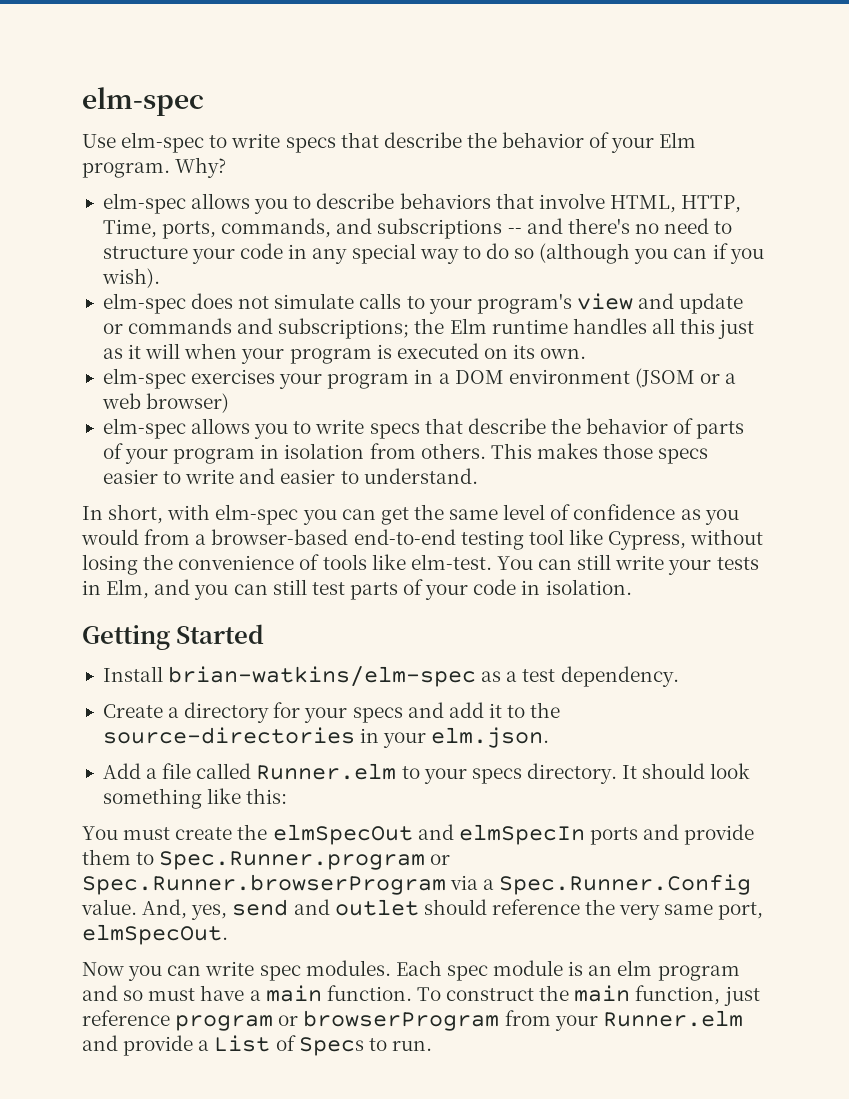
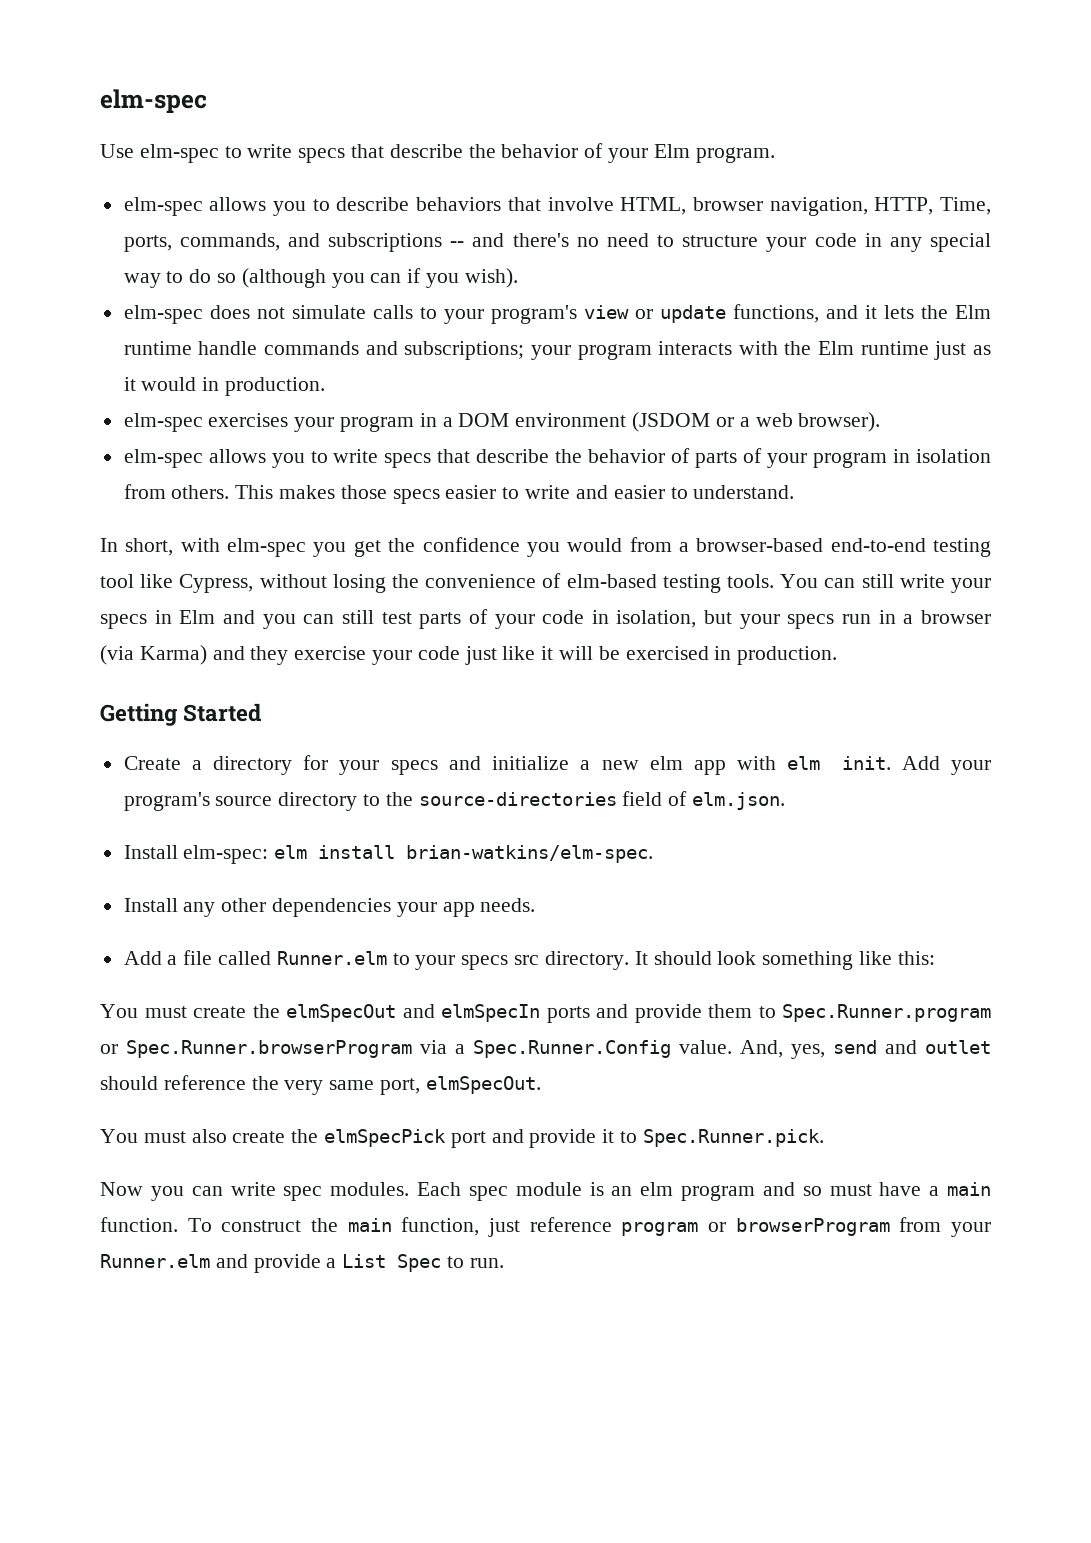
- Why?
- elm-spec allows you to describe behaviors that involve HTML, HTTP, Time, ports, commands, and subscriptions -- and there's no need to structure your code in any special way to do so (although you can if you wish).
+ elm-spec allows you to describe behaviors that involve HTML, browser navigation, HTTP, Time, ports, commands, and subscriptions -- and there's no need to structure your code in any special way to do so (although you can if you wish).
- elm-spec does not simulate calls to your program's view and update or commands and subscriptions; the Elm runtime handles all this just as it will when your program is executed on its own.
+ elm-spec does not simulate calls to your program's view or update functions, and it lets the Elm runtime handle commands and subscriptions; your program interacts with the Elm runtime just as it would in production.
- elm-spec exercises your program in a DOM environment (JSOM or a web browser)
+ elm-spec exercises your program in a DOM environment (JSDOM or a web browser).
- In short, with elm-spec you can get the same level of confidence as you would from a browser-based end-to-end testing tool like Cypress, without losing the convenience of tools like elm-test.
+ In short, with elm-spec you get the confidence you would from a browser-based end-to-end testing tool like Cypress, without losing the convenience of elm-based testing tools.
- You can still write your tests in Elm, and you can still test parts of your code in isolation.
+ You can still write your specs in Elm and you can still test parts of your code in isolation, but your specs run in a browser (via Karma) and they exercise your code just like it will be exercised in production.
  Getting Started
- Install brian-watkins/elm-spec as a test dependency.
- Create a directory for your specs and add it to the source-directories in your elm.json.
+ Create a directory for your specs and initialize a new elm app with elm init. Add your program's source directory to the source-directories field of elm.json.
+ Install elm-spec: elm install brian-watkins/elm-spec.
+ Install any other dependencies your app needs.
- Add a file called Runner.elm to your specs directory.
+ Add a file called Runner.elm to your specs src directory.
+ You must also create the elmSpecPick port and provide it to Spec.Runner.pick.
- To construct the main function, just reference program or browserProgram from your Runner.elm and provide a List of Specs to run.
+ To construct the main function, just reference program or browserProgram from your Runner.elm and provide a List Spec to run.

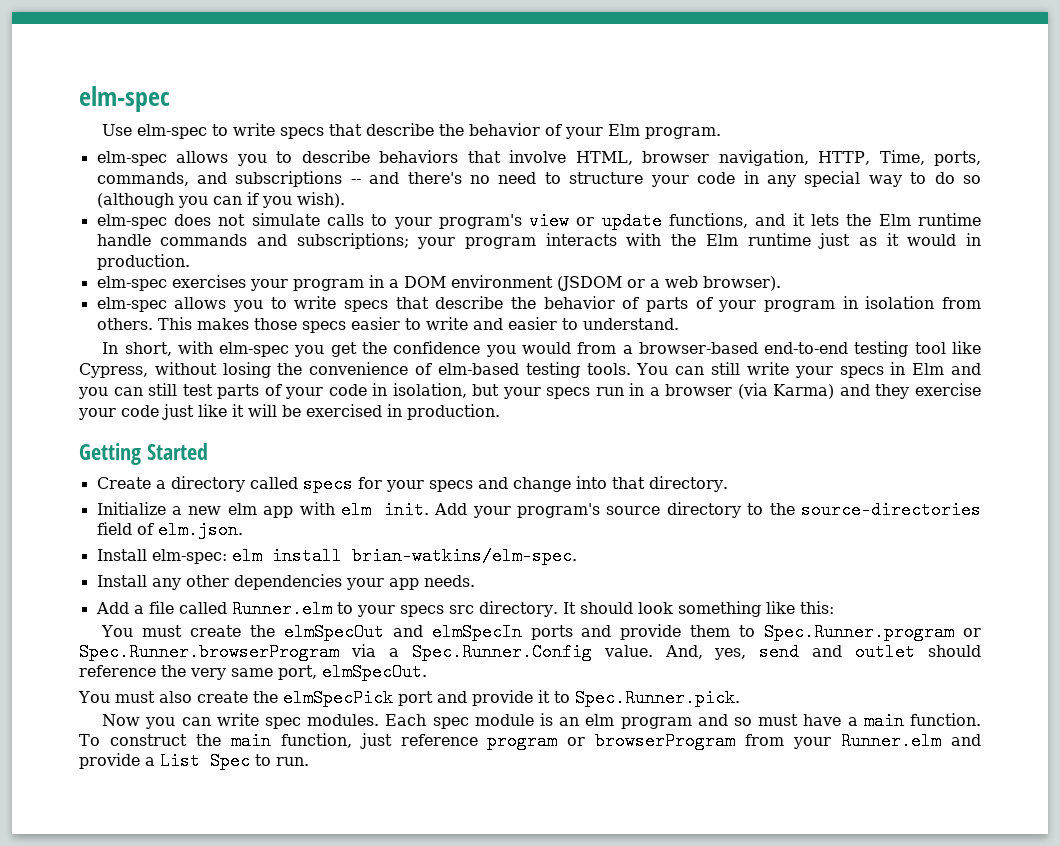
- Create a directory for your specs and initialize a new elm app with elm init.
+ Create a directory called specs for your specs and change into that directory.
+ Initialize a new elm app with elm init.

